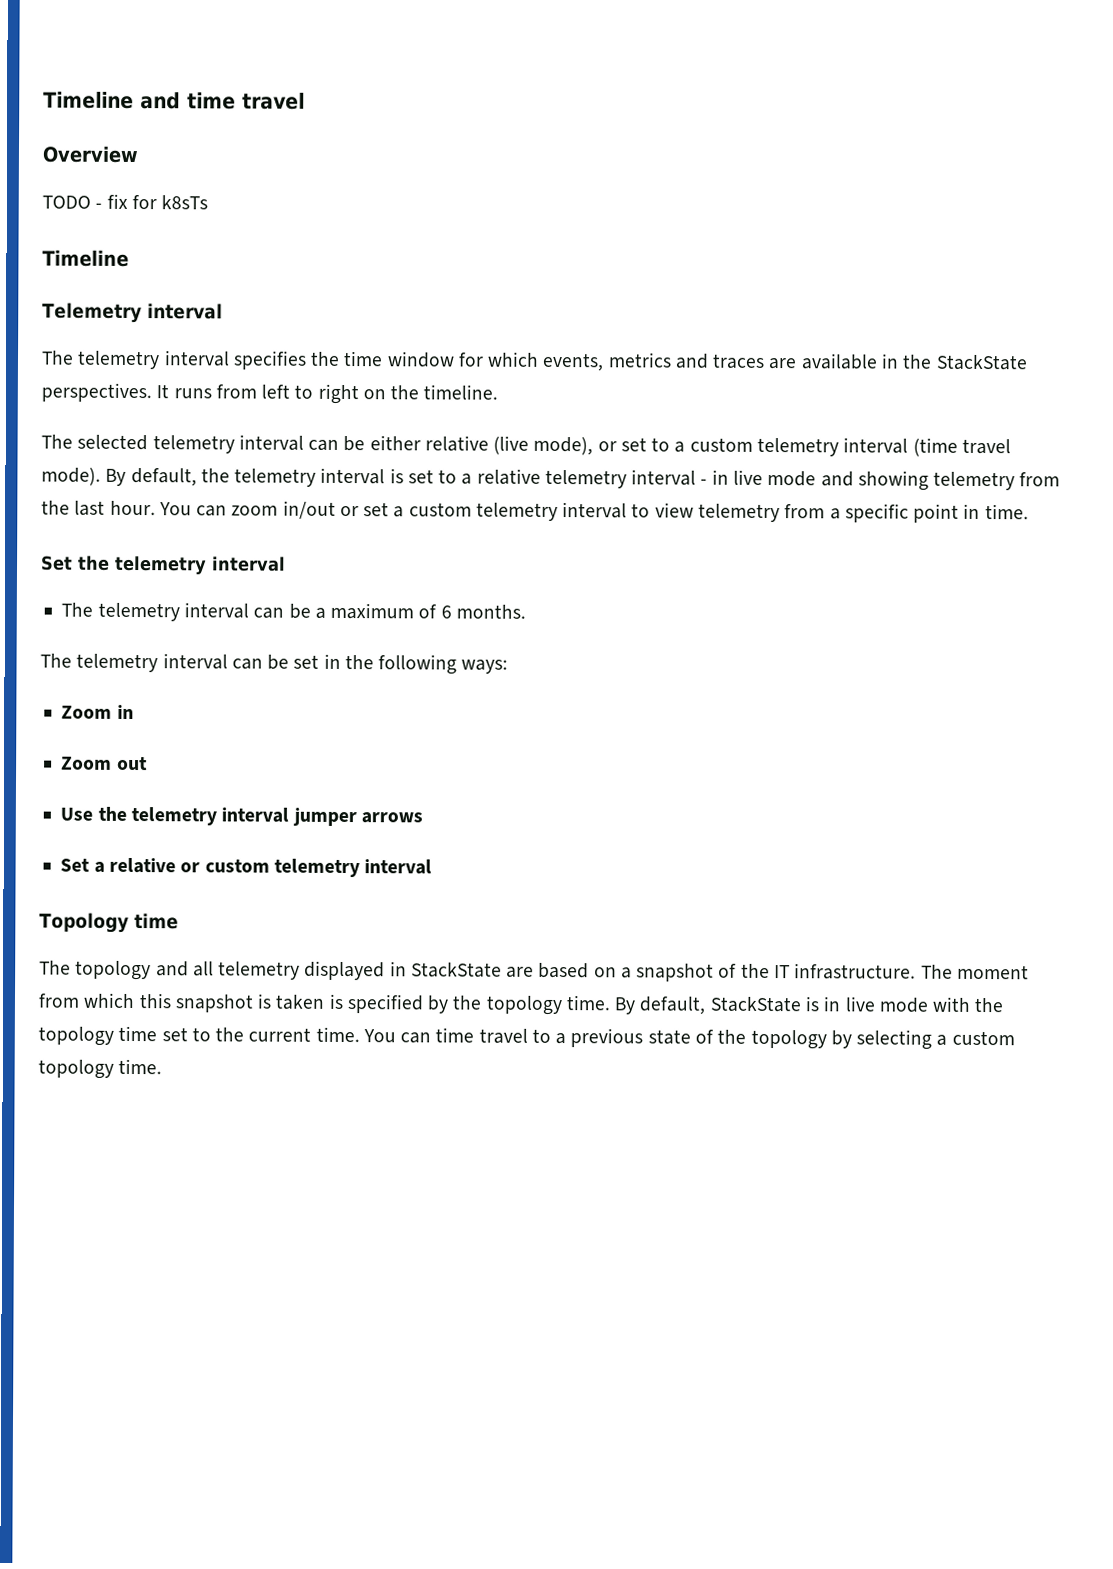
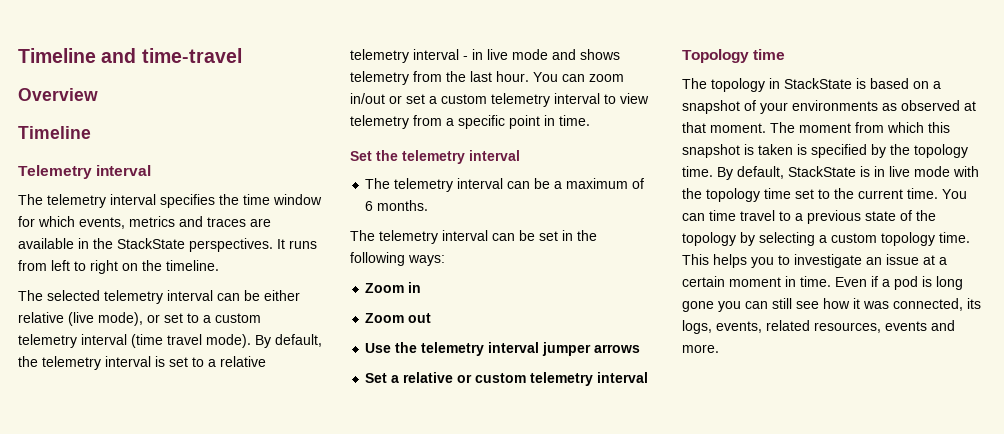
- Timeline and time travel
+ Timeline and time-travel
- TODO - fix for k8sTs
- By default, the telemetry interval is set to a relative telemetry interval - in live mode and showing telemetry from the last hour.
+ By default, the telemetry interval is set to a relative telemetry interval - in live mode and shows telemetry from the last hour.
- The topology and all telemetry displayed in StackState are based on a snapshot of the IT infrastructure.
+ The topology in StackState is based on a snapshot of your environments as observed at that moment.
+ This helps you to investigate an issue at a certain moment in time. Even if a pod is long gone you can still see how it was connected, its logs, events, related resources, events and more.

